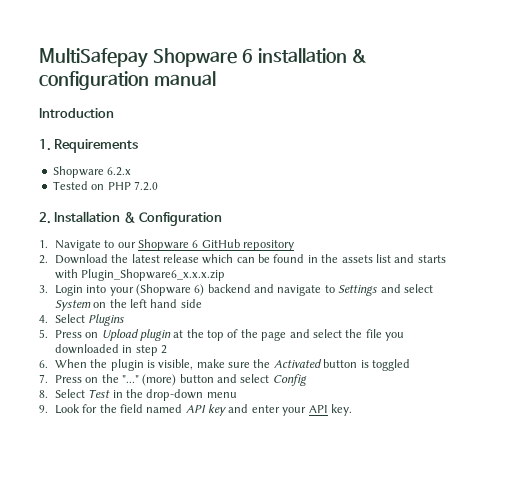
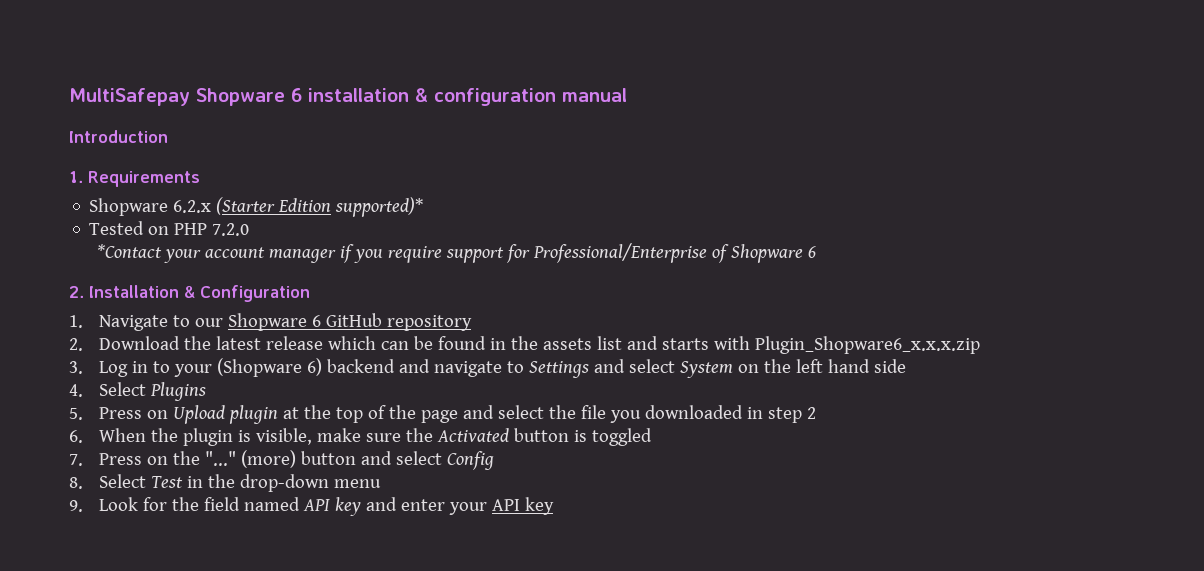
- Shopware 6.2.x
+ Shopware 6.2.x (Starter Edition supported)*
+ *Contact your account manager if you require support for Professional/Enterprise of Shopware 6
- 3. Login into your (Shopware 6) backend and navigate to Settings and select System on the left hand side
+ 3. Log in to your (Shopware 6) backend and navigate to Settings and select System on the left hand side
- 9. Look for the field named API key and enter your API key.
+ 9. Look for the field named API key and enter your API key

